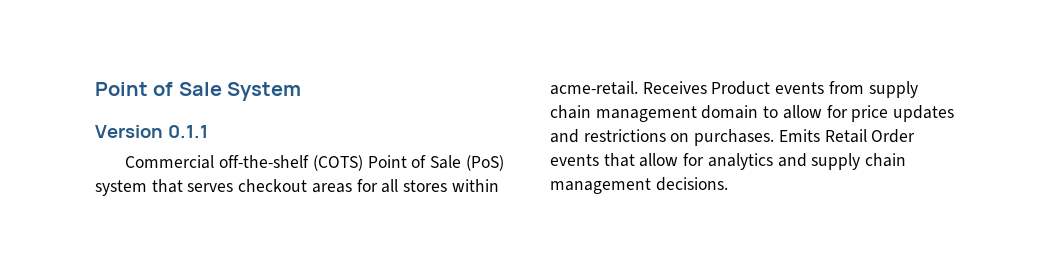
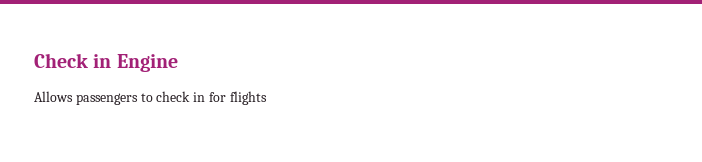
- Point of Sale System
- Version 0.1.1
- Commercial off-the-shelf (COTS) Point of Sale (PoS) system that serves checkout areas for all stores within acme-retail. Receives Product events from supply chain management domain to allow for price updates and restrictions on purchases. Emits Retail Order events that allow for analytics and supply chain management decisions.
+ Check in Engine
+ Allows passengers to check in for flights

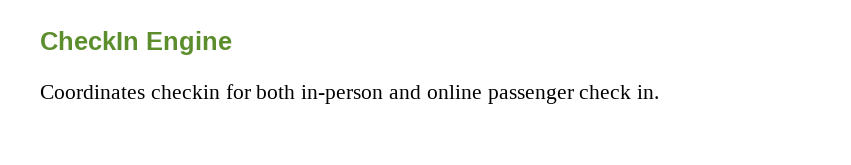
- Check in Engine
+ CheckIn Engine
- Allows passengers to check in for flights
+ Coordinates checkin for both in-person and online passenger check in.

